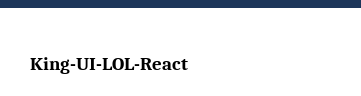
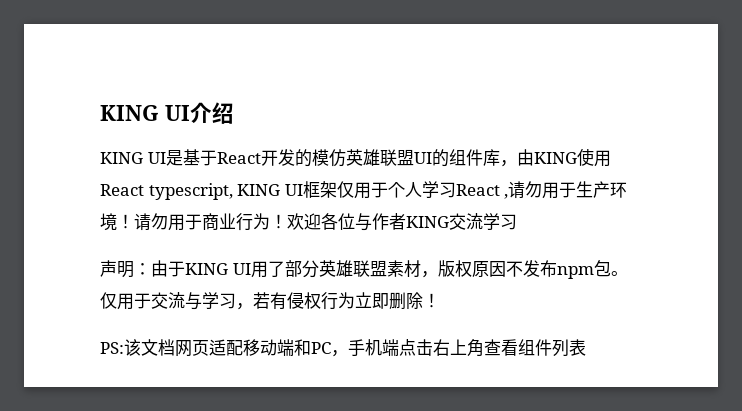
- King-UI-LOL-React
+ KING UI介绍
+ KING UI是基于React开发的模仿英雄联盟UI的组件库，由KING使用React typescript, KING UI框架仅用于个人学习React ,请勿用于生产环境！请勿用于商业行为！欢迎各位与作者KING交流学习
+ 声明：由于KING UI用了部分英雄联盟素材，版权原因不发布npm包。仅用于交流与学习，若有侵权行为立即删除！
+ PS:该文档网页适配移动端和PC，手机端点击右上角查看组件列表

